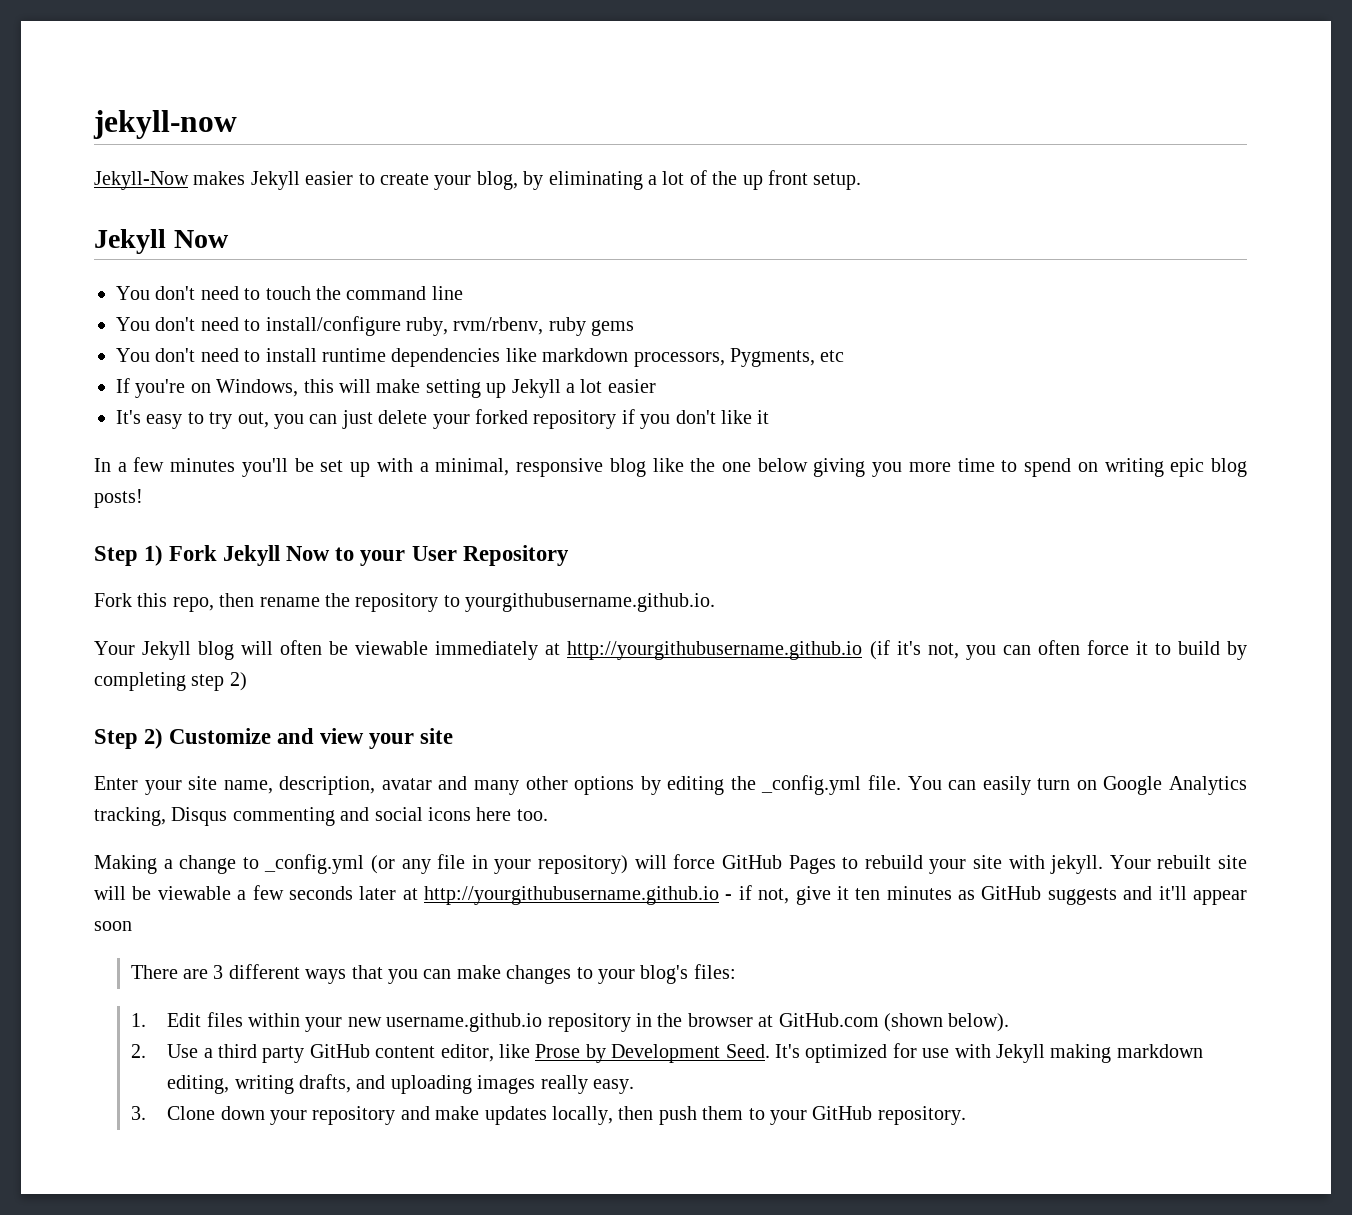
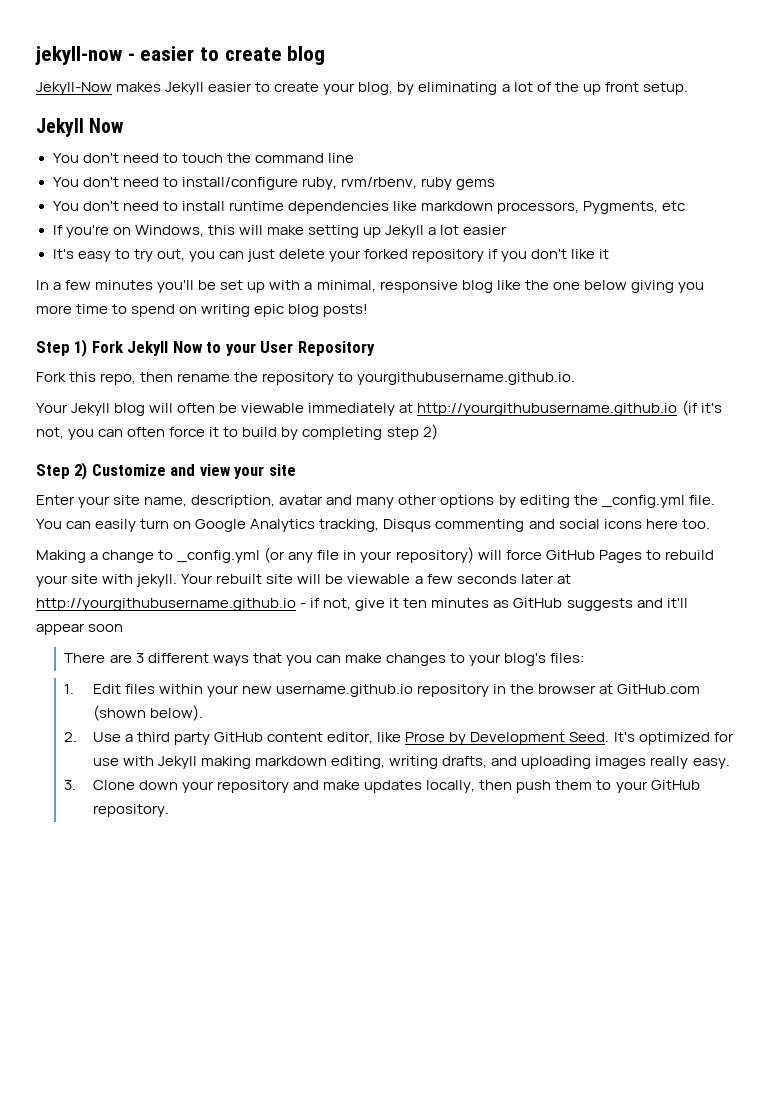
- jekyll-now
+ jekyll-now - easier to create blog

